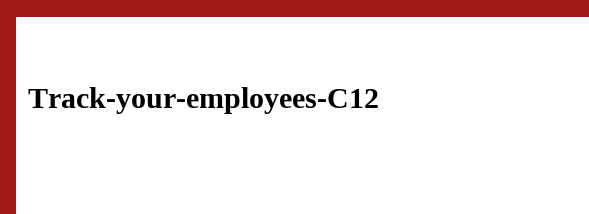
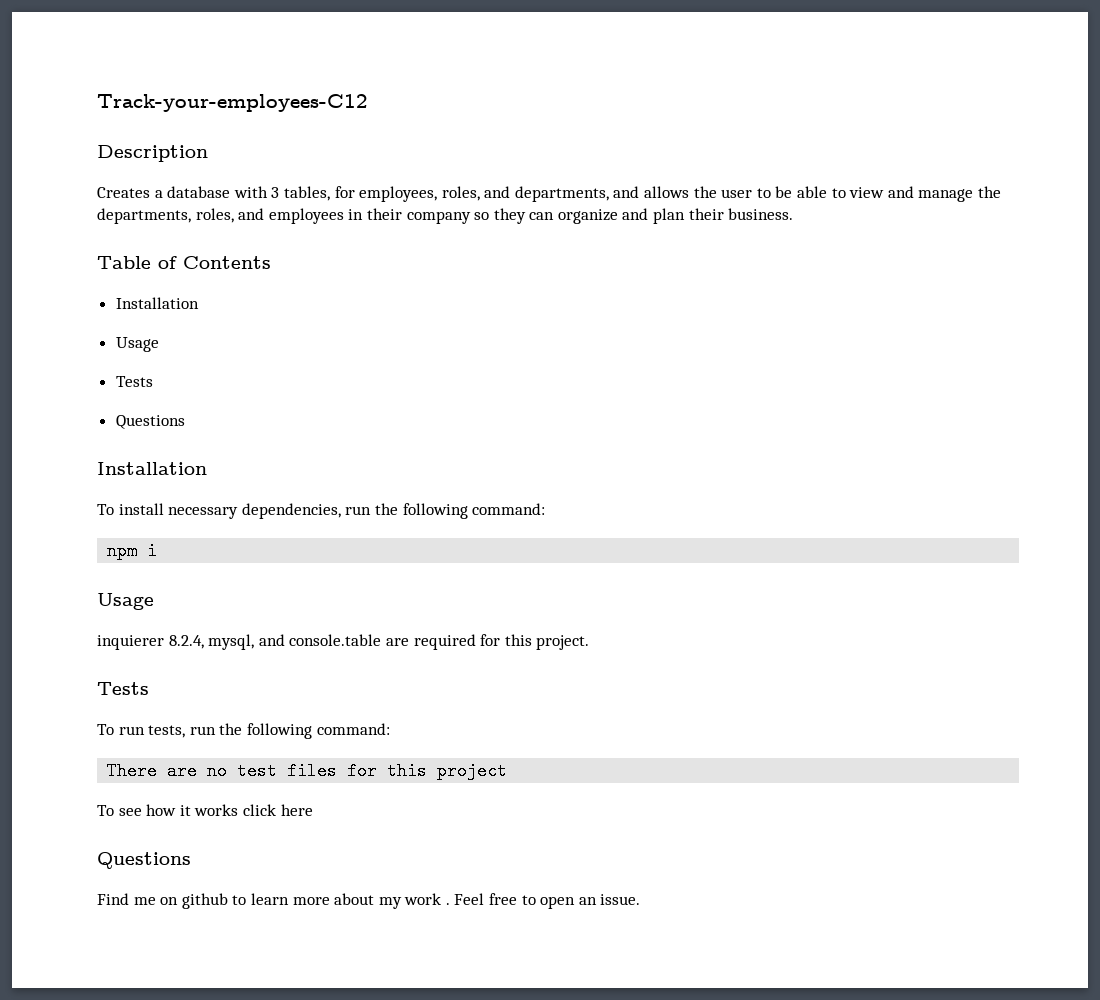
+ Description
+ Creates a database with 3 tables, for employees, roles, and departments, and allows the user to be able to view and manage the departments, roles, and employees in their company so they can organize and plan their business.
+ Table of Contents
+ Installation
+ Usage
+ Tests
+ Questions
+ Installation
+ To install necessary dependencies, run the following command:
+ npm i
+ Usage
+ inquierer 8.2.4, mysql, and console.table are required for this project.
+ Tests
+ To run tests, run the following command:
+ There are no test files for this project
+ To see how it works click here
+ Questions
+ Find me on github to learn more about my work . Feel free to open an issue.

